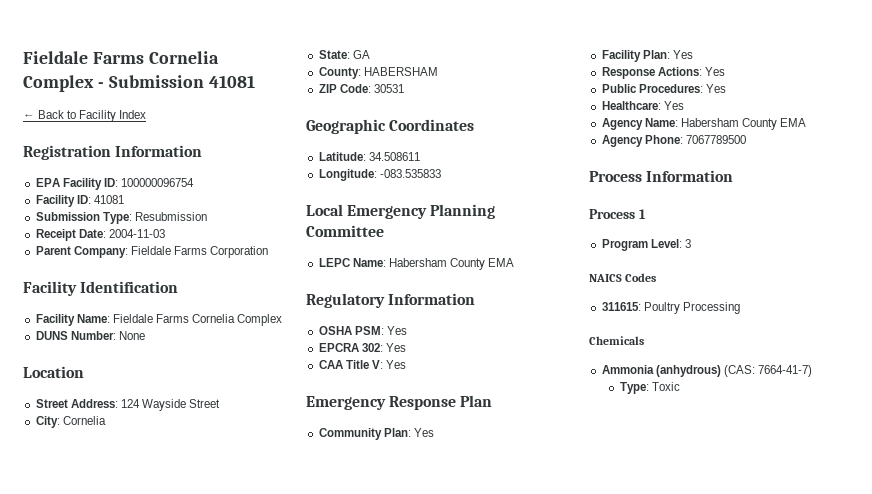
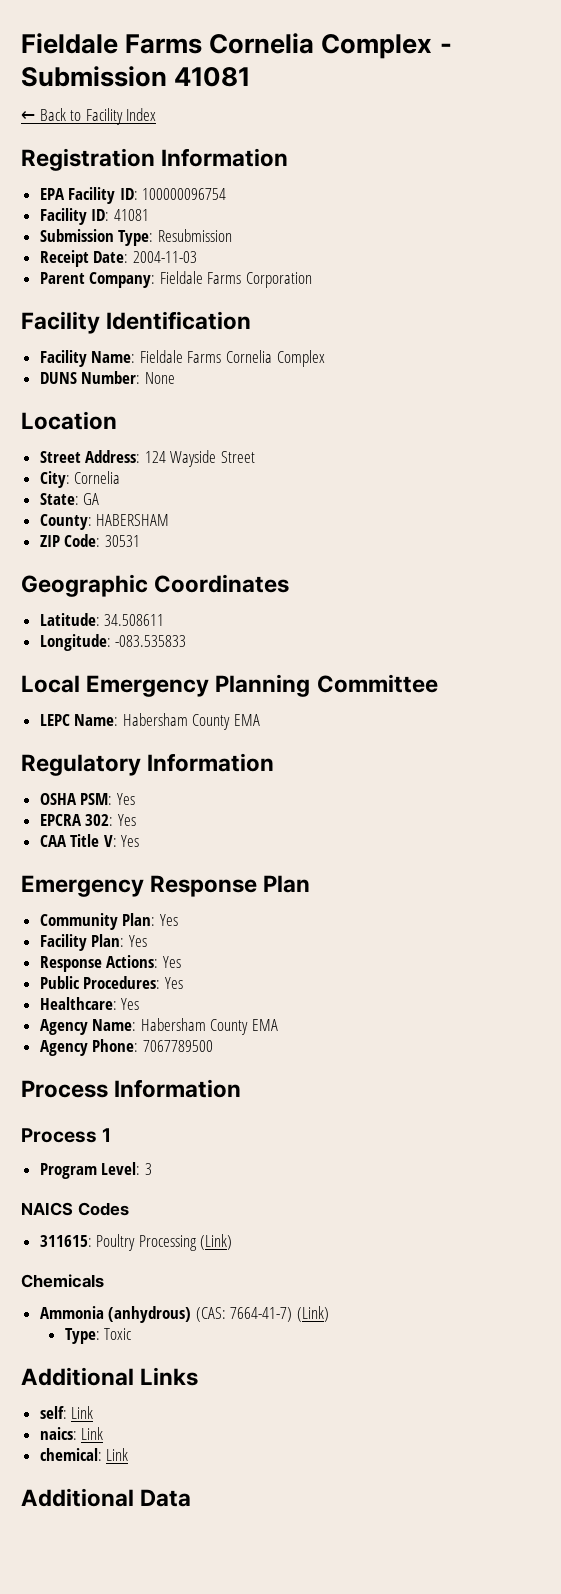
- 311615: Poultry Processing
+ 311615: Poultry Processing (Link)
- Ammonia (anhydrous) (CAS: 7664-41-7)
+ Ammonia (anhydrous) (CAS: 7664-41-7) (Link)
+ Additional Links
+ self: Link
+ naics: Link
+ chemical: Link
+ Additional Data

